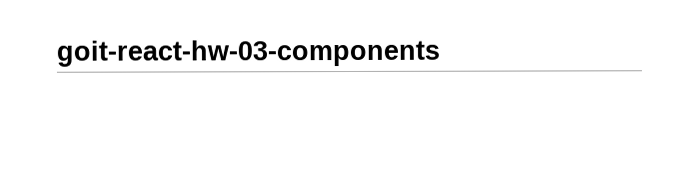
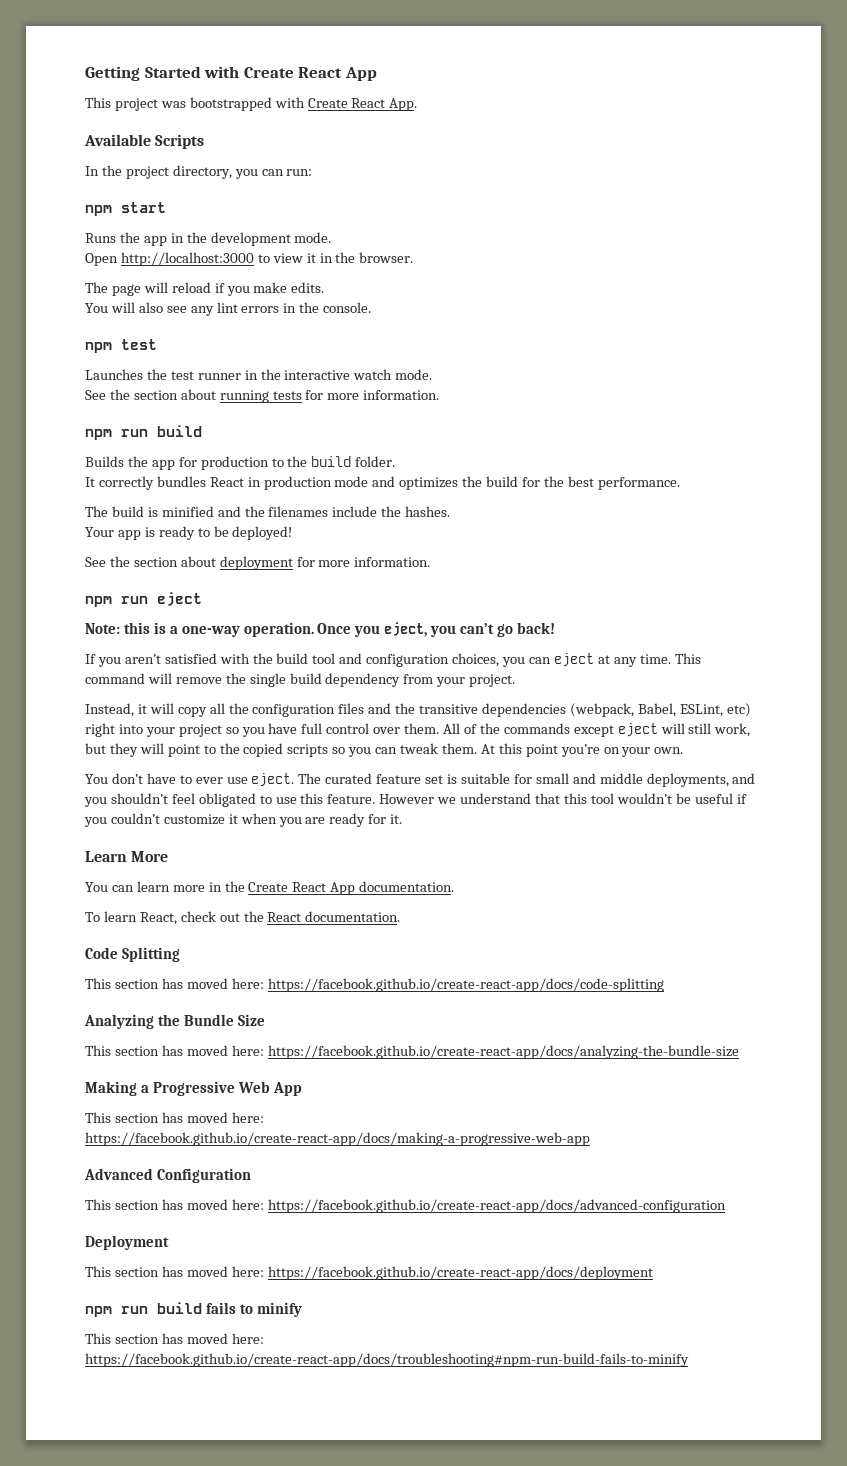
- goit-react-hw-03-components
+ Getting Started with Create React App
+ This project was bootstrapped with Create React App.
+ Available Scripts
+ In the project directory, you can run:
+ npm start
+ Runs the app in the development mode.
+ Open http://localhost:3000 to view it in the browser.
+ The page will reload if you make edits.
+ You will also see any lint errors in the console.
+ npm test
+ Launches the test runner in the interactive watch mode.
+ See the section about running tests for more information.
+ npm run build
+ Builds the app for production to the build folder.
+ It correctly bundles React in production mode and optimizes the build for the best performance.
+ The build is minified and the filenames include the hashes.
+ Your app is ready to be deployed!
+ See the section about deployment for more information.
+ npm run eject
+ Note: this is a one-way operation. Once you eject, you can’t go back!
+ If you aren’t satisfied with the build tool and configuration choices, you can eject at any time. This command will remove the single build dependency from your project.
+ Instead, it will copy all the configuration files and the transitive dependencies (webpack, Babel, ESLint, etc) right into your project so you have full control over them. All of the commands except eject will still work, but they will point to the copied scripts so you can tweak them. At this point you’re on your own.
+ You don’t have to ever use eject. The curated feature set is suitable for small and middle deployments, and you shouldn’t feel obligated to use this feature. However we understand that this tool wouldn’t be useful if you couldn’t customize it when you are ready for it.
+ Learn More
+ You can learn more in the Create React App documentation.
+ To learn React, check out the React documentation.
+ Code Splitting
+ This section has moved here: https://facebook.github.io/create-react-app/docs/code-splitting
+ Analyzing the Bundle Size
+ This section has moved here: https://facebook.github.io/create-react-app/docs/analyzing-the-bundle-size
+ Making a Progressive Web App
+ This section has moved here: https://facebook.github.io/create-react-app/docs/making-a-progressive-web-app
+ Advanced Configuration
+ This section has moved here: https://facebook.github.io/create-react-app/docs/advanced-configuration
+ Deployment
+ This section has moved here: https://facebook.github.io/create-react-app/docs/deployment
+ npm run build fails to minify
+ This section has moved here: https://facebook.github.io/create-react-app/docs/troubleshooting#npm-run-build-fails-to-minify

